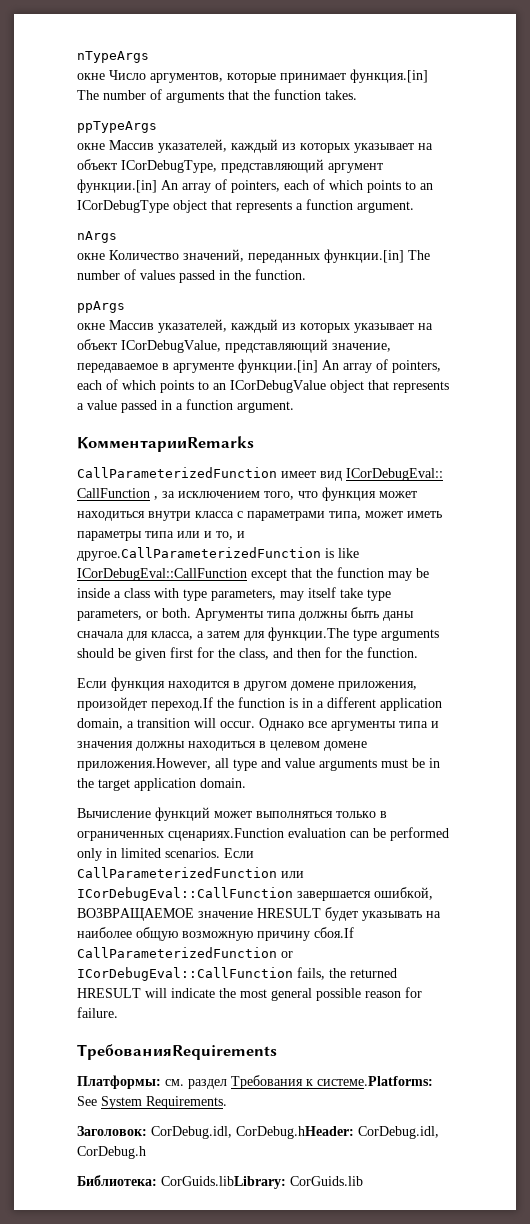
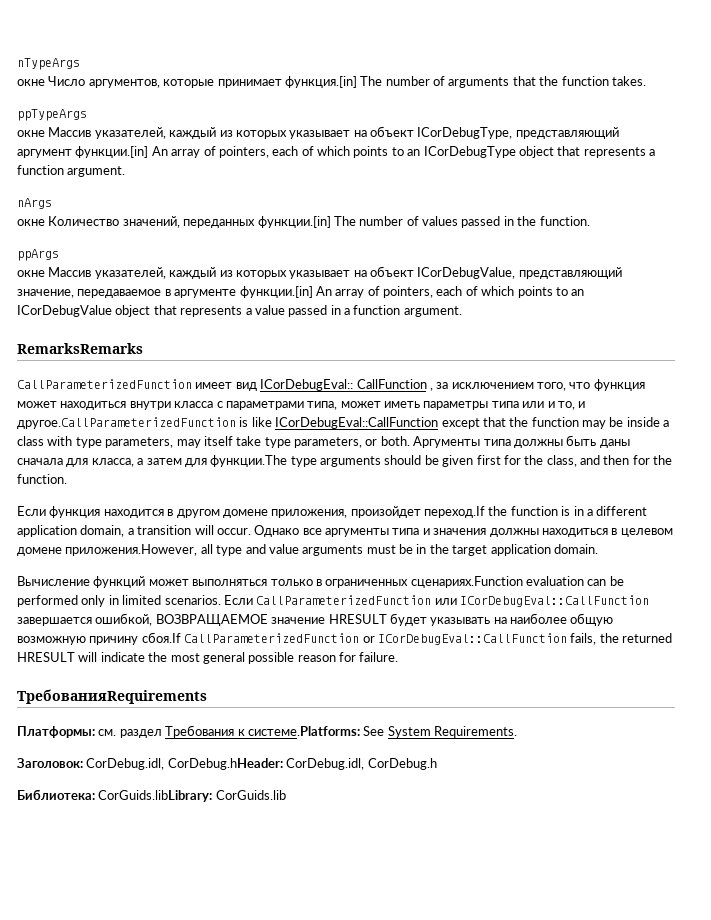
- КомментарииRemarks
+ RemarksRemarks

